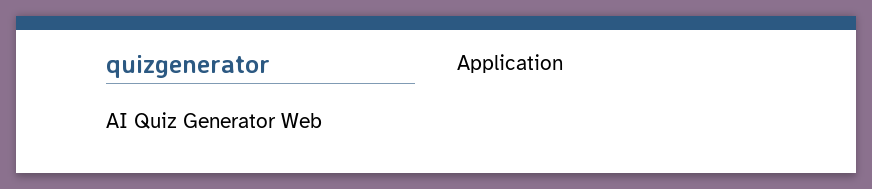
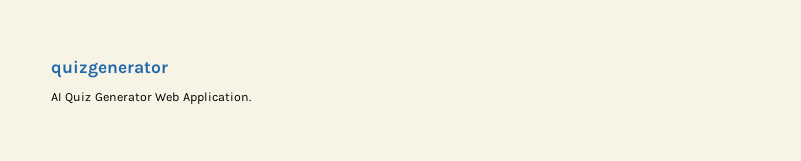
- AI Quiz Generator Web Application
+ AI Quiz Generator Web Application.

